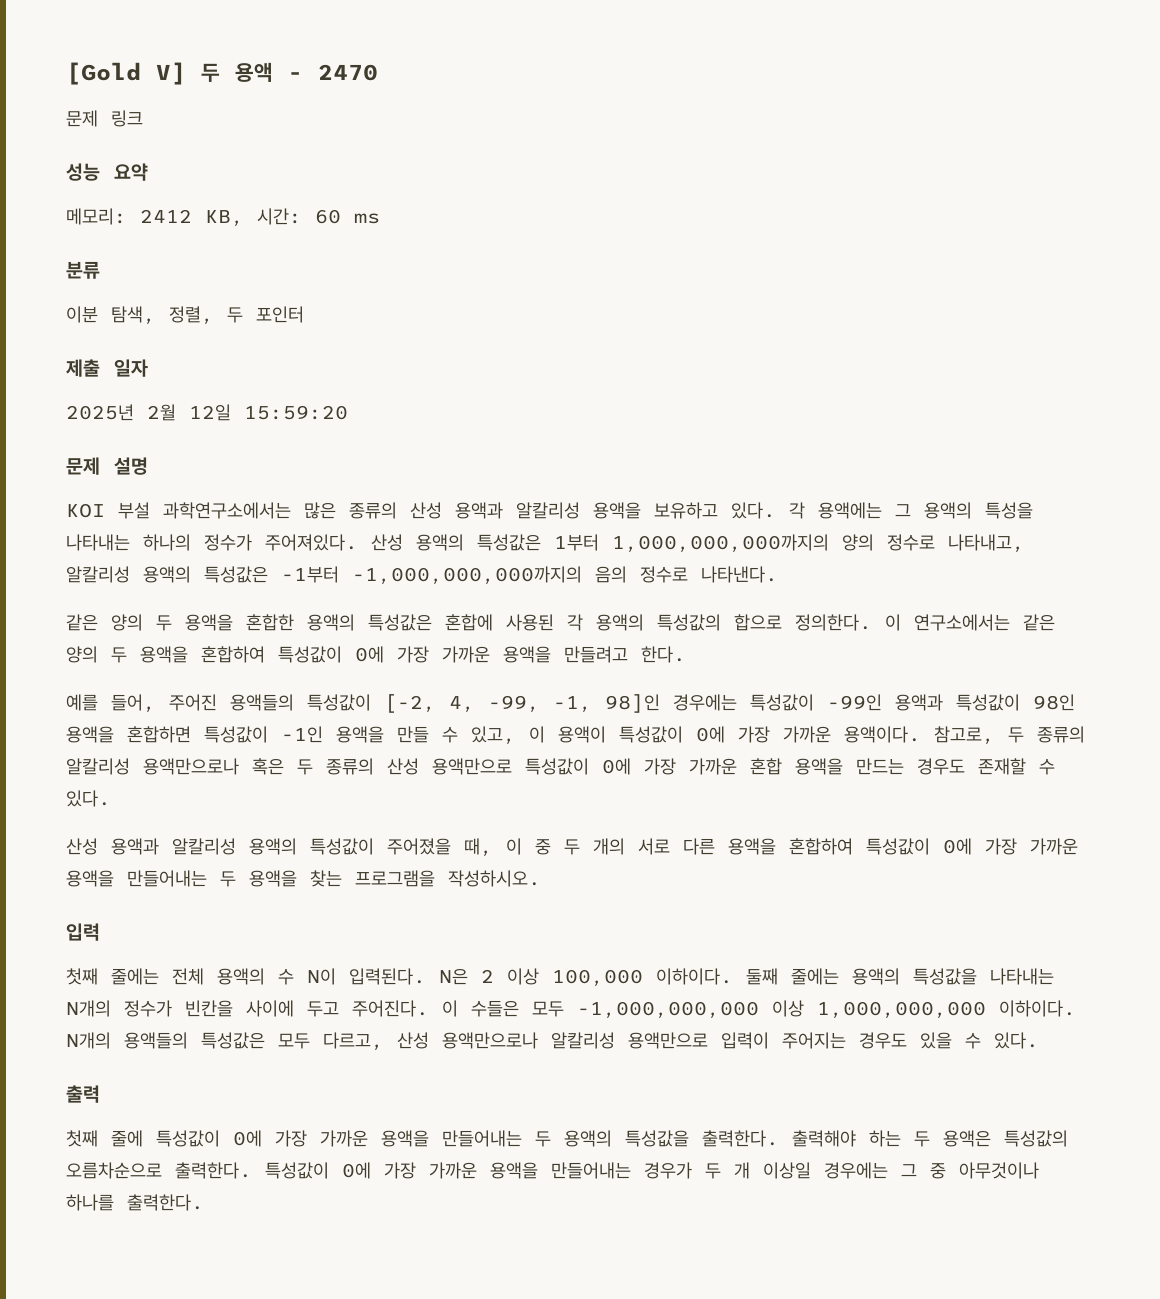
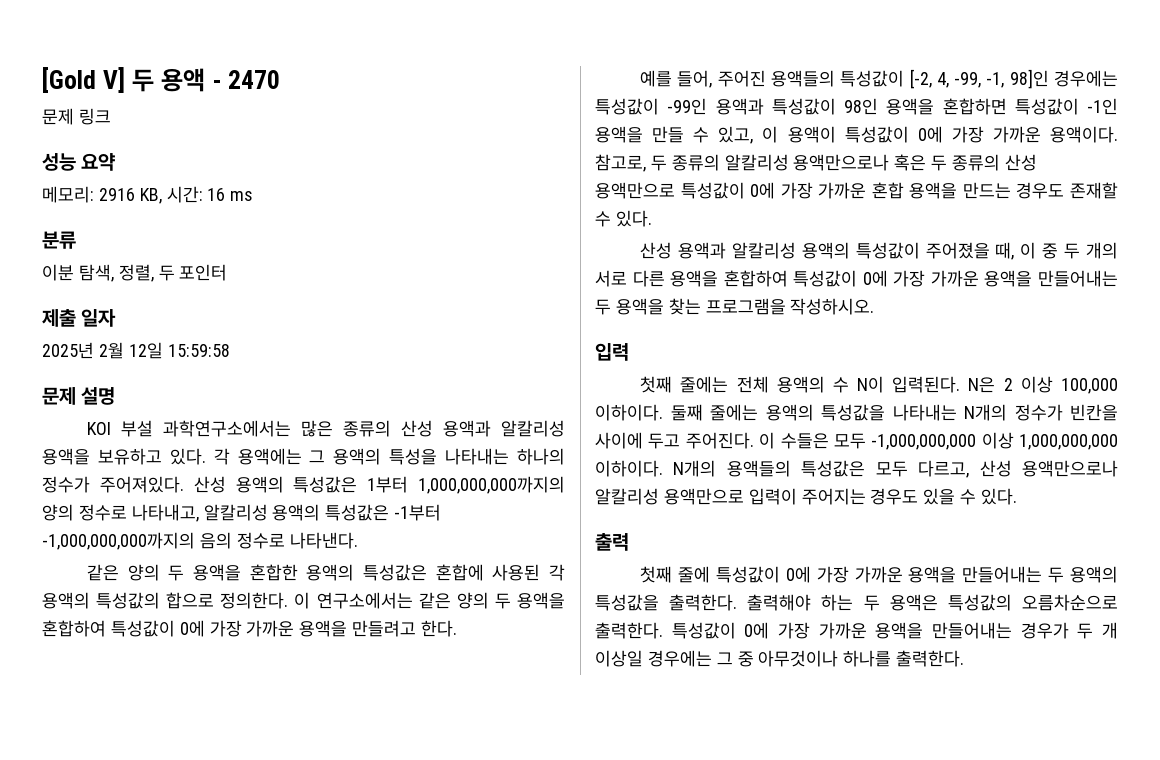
- 메모리: 2412 KB, 시간: 60 ms
+ 메모리: 2916 KB, 시간: 16 ms
- 2025년 2월 12일 15:59:20
+ 2025년 2월 12일 15:59:58

